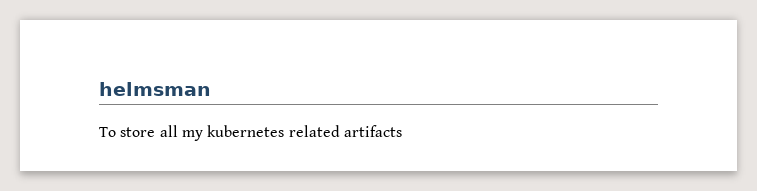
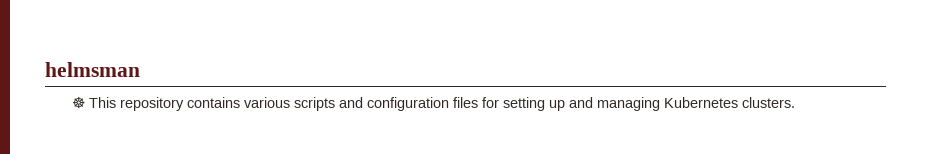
- To store all my kubernetes related artifacts
+ ☸ This repository contains various scripts and configuration files for setting up and managing Kubernetes clusters.

